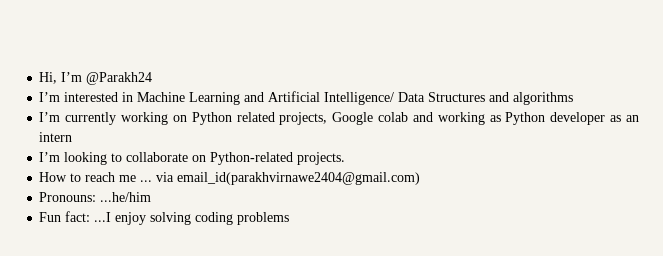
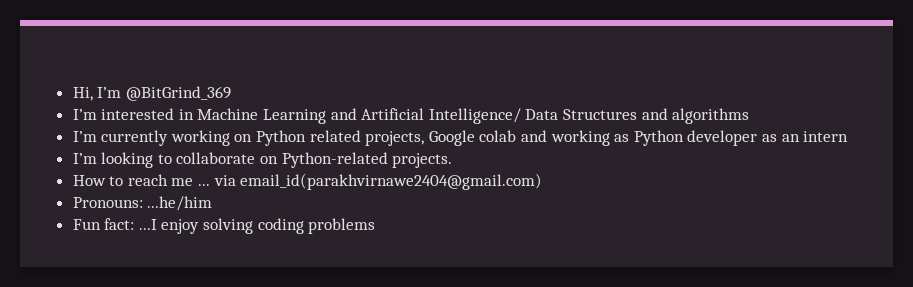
- Hi, I’m @Parakh24
+ Hi, I’m @BitGrind_369

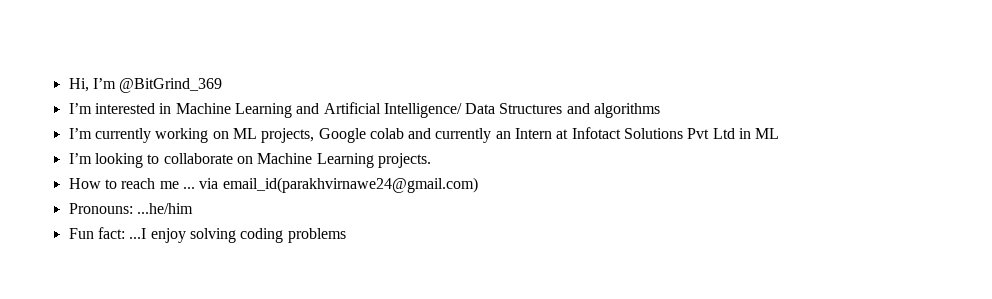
- I’m currently working on Python related projects, Google colab and working as Python developer as an intern
+ I’m currently working on ML projects, Google colab and currently an Intern at Infotact Solutions Pvt Ltd in ML
- I’m looking to collaborate on Python-related projects.
+ I’m looking to collaborate on Machine Learning projects.
- How to reach me ... via email_id(parakhvirnawe2404@gmail.com)
+ How to reach me ... via email_id(parakhvirnawe24@gmail.com)

